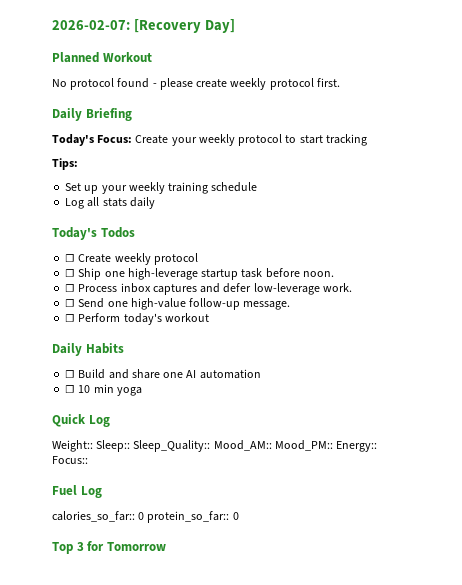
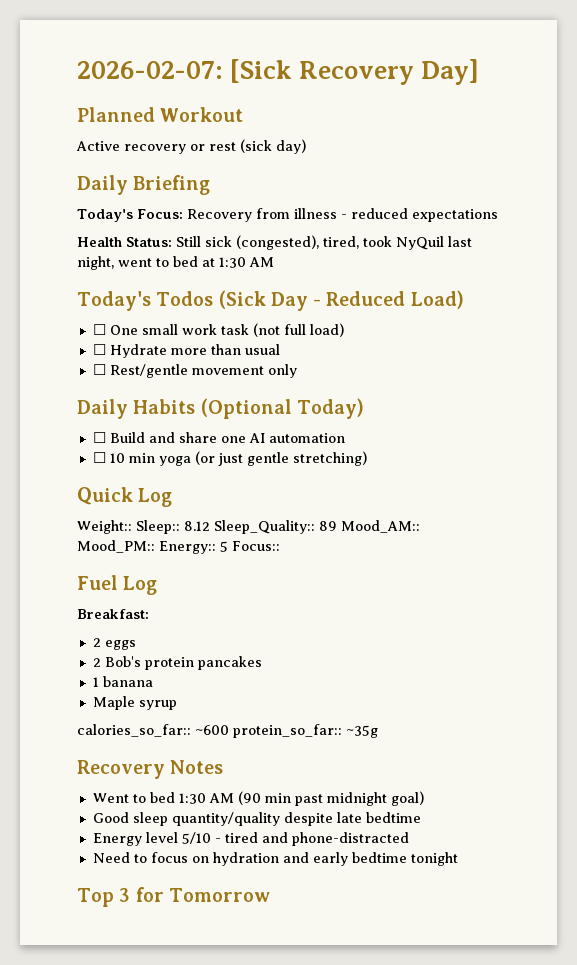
- 2026-02-07: [Recovery Day]
+ 2026-02-07: [Sick Recovery Day]
- No protocol found - please create weekly protocol first.
+ Active recovery or rest (sick day)
  Daily Briefing
- Today's Focus: Create your weekly protocol to start tracking
- Tips:
- Set up your weekly training schedule
- Log all stats daily
- Today's Todos
- ☐ Create weekly protocol
- ☐ Ship one high-leverage startup task before noon.
- ☐ Process inbox captures and defer low-leverage work.
- ☐ Send one high-value follow-up message.
- ☐ Perform today's workout
+ Today's Focus: Recovery from illness - reduced expectations
+ Health Status: Still sick (congested), tired, took NyQuil last night, went to bed at 1:30 AM
+ Today's Todos (Sick Day - Reduced Load)
+ ☐ One small work task (not full load)
+ ☐ Hydrate more than usual
+ ☐ Rest/gentle movement only
- Daily Habits
+ Daily Habits (Optional Today)
- ☐ 10 min yoga
+ ☐ 10 min yoga (or just gentle stretching)
- Weight:: Sleep:: Sleep_Quality:: Mood_AM:: Mood_PM:: Energy:: Focus::
+ Weight:: Sleep:: 8.12 Sleep_Quality:: 89 Mood_AM:: Mood_PM:: Energy:: 5 Focus::
- calories_so_far:: 0 protein_so_far:: 0
+ Breakfast:
+ 2 eggs
+ 2 Bob's protein pancakes
+ 1 banana
+ Maple syrup
+ calories_so_far:: ~600 protein_so_far:: ~35g
+ Recovery Notes
+ Went to bed 1:30 AM (90 min past midnight goal)
+ Good sleep quantity/quality despite late bedtime
+ Energy level 5/10 - tired and phone-distracted
+ Need to focus on hydration and early bedtime tonight

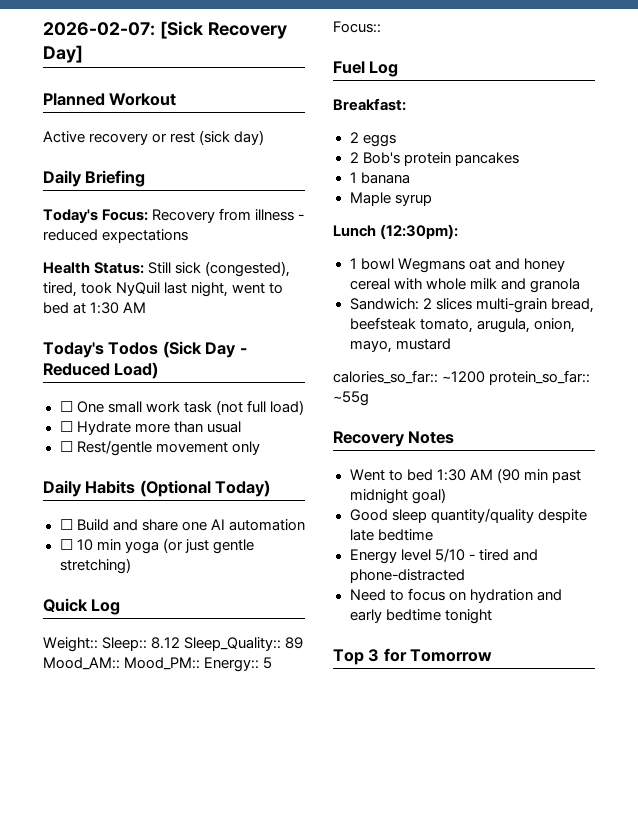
- calories_so_far:: ~600 protein_so_far:: ~35g
+ Lunch (12:30pm):
+ 1 bowl Wegmans oat and honey cereal with whole milk and granola
+ Sandwich: 2 slices multi-grain bread, beefsteak tomato, arugula, onion, mayo, mustard
+ calories_so_far:: ~1200 protein_so_far:: ~55g

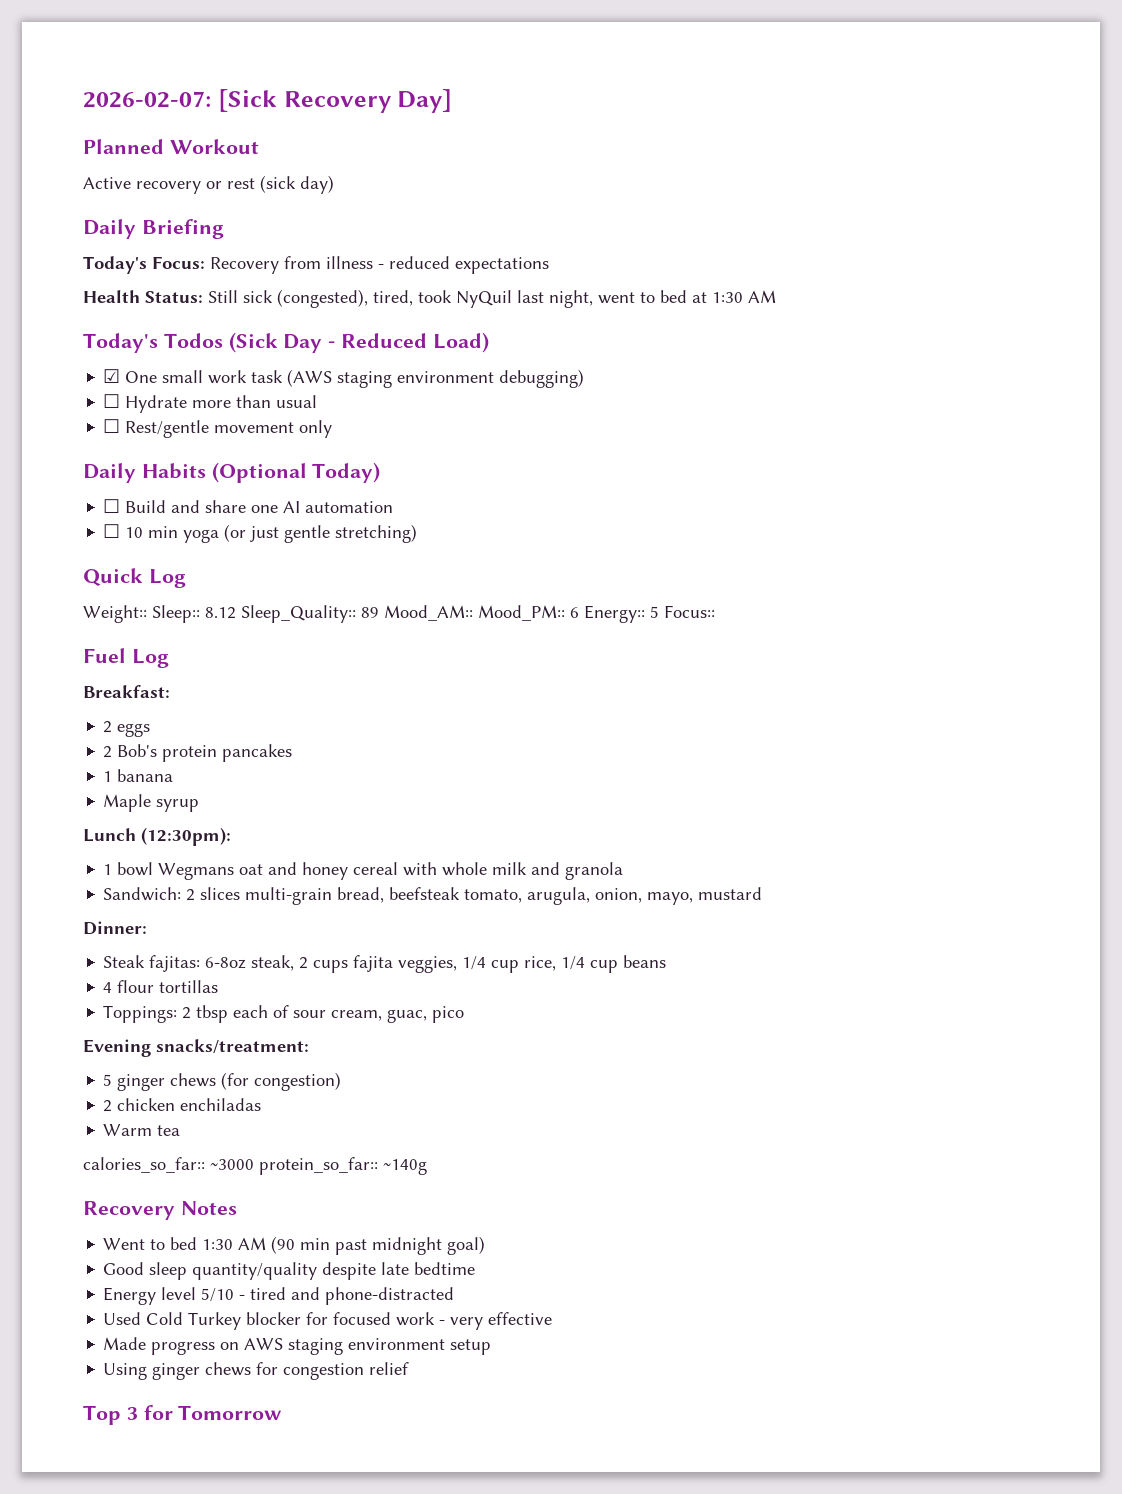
- ☐ One small work task (not full load)
+ ☑ One small work task (AWS staging environment debugging)
- Weight:: Sleep:: 8.12 Sleep_Quality:: 89 Mood_AM:: Mood_PM:: Energy:: 5 Focus::
+ Weight:: Sleep:: 8.12 Sleep_Quality:: 89 Mood_AM:: Mood_PM:: 6 Energy:: 5 Focus::
- calories_so_far:: ~1200 protein_so_far:: ~55g
+ Dinner:
+ Steak fajitas: 6-8oz steak, 2 cups fajita veggies, 1/4 cup rice, 1/4 cup beans
+ 4 flour tortillas
+ Toppings: 2 tbsp each of sour cream, guac, pico
+ Evening snacks/treatment:
+ 5 ginger chews (for congestion)
+ 2 chicken enchiladas
+ Warm tea
+ calories_so_far:: ~3000 protein_so_far:: ~140g
- Need to focus on hydration and early bedtime tonight
+ Used Cold Turkey blocker for focused work - very effective
+ Made progress on AWS staging environment setup
+ Using ginger chews for congestion relief

